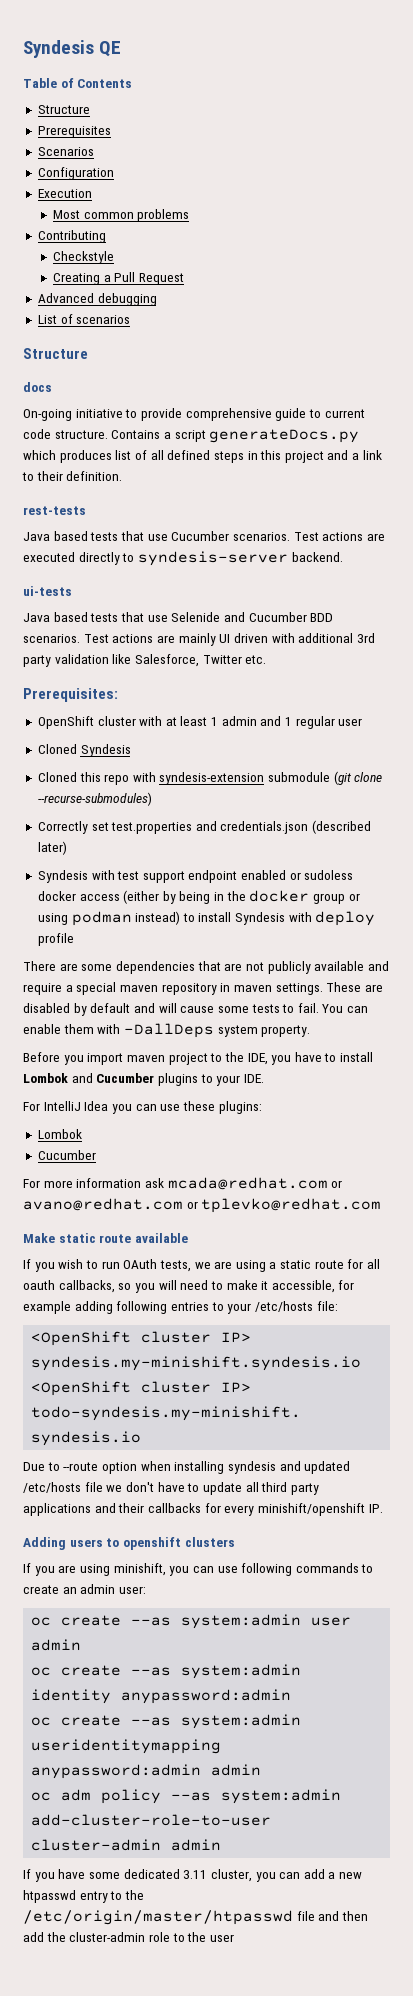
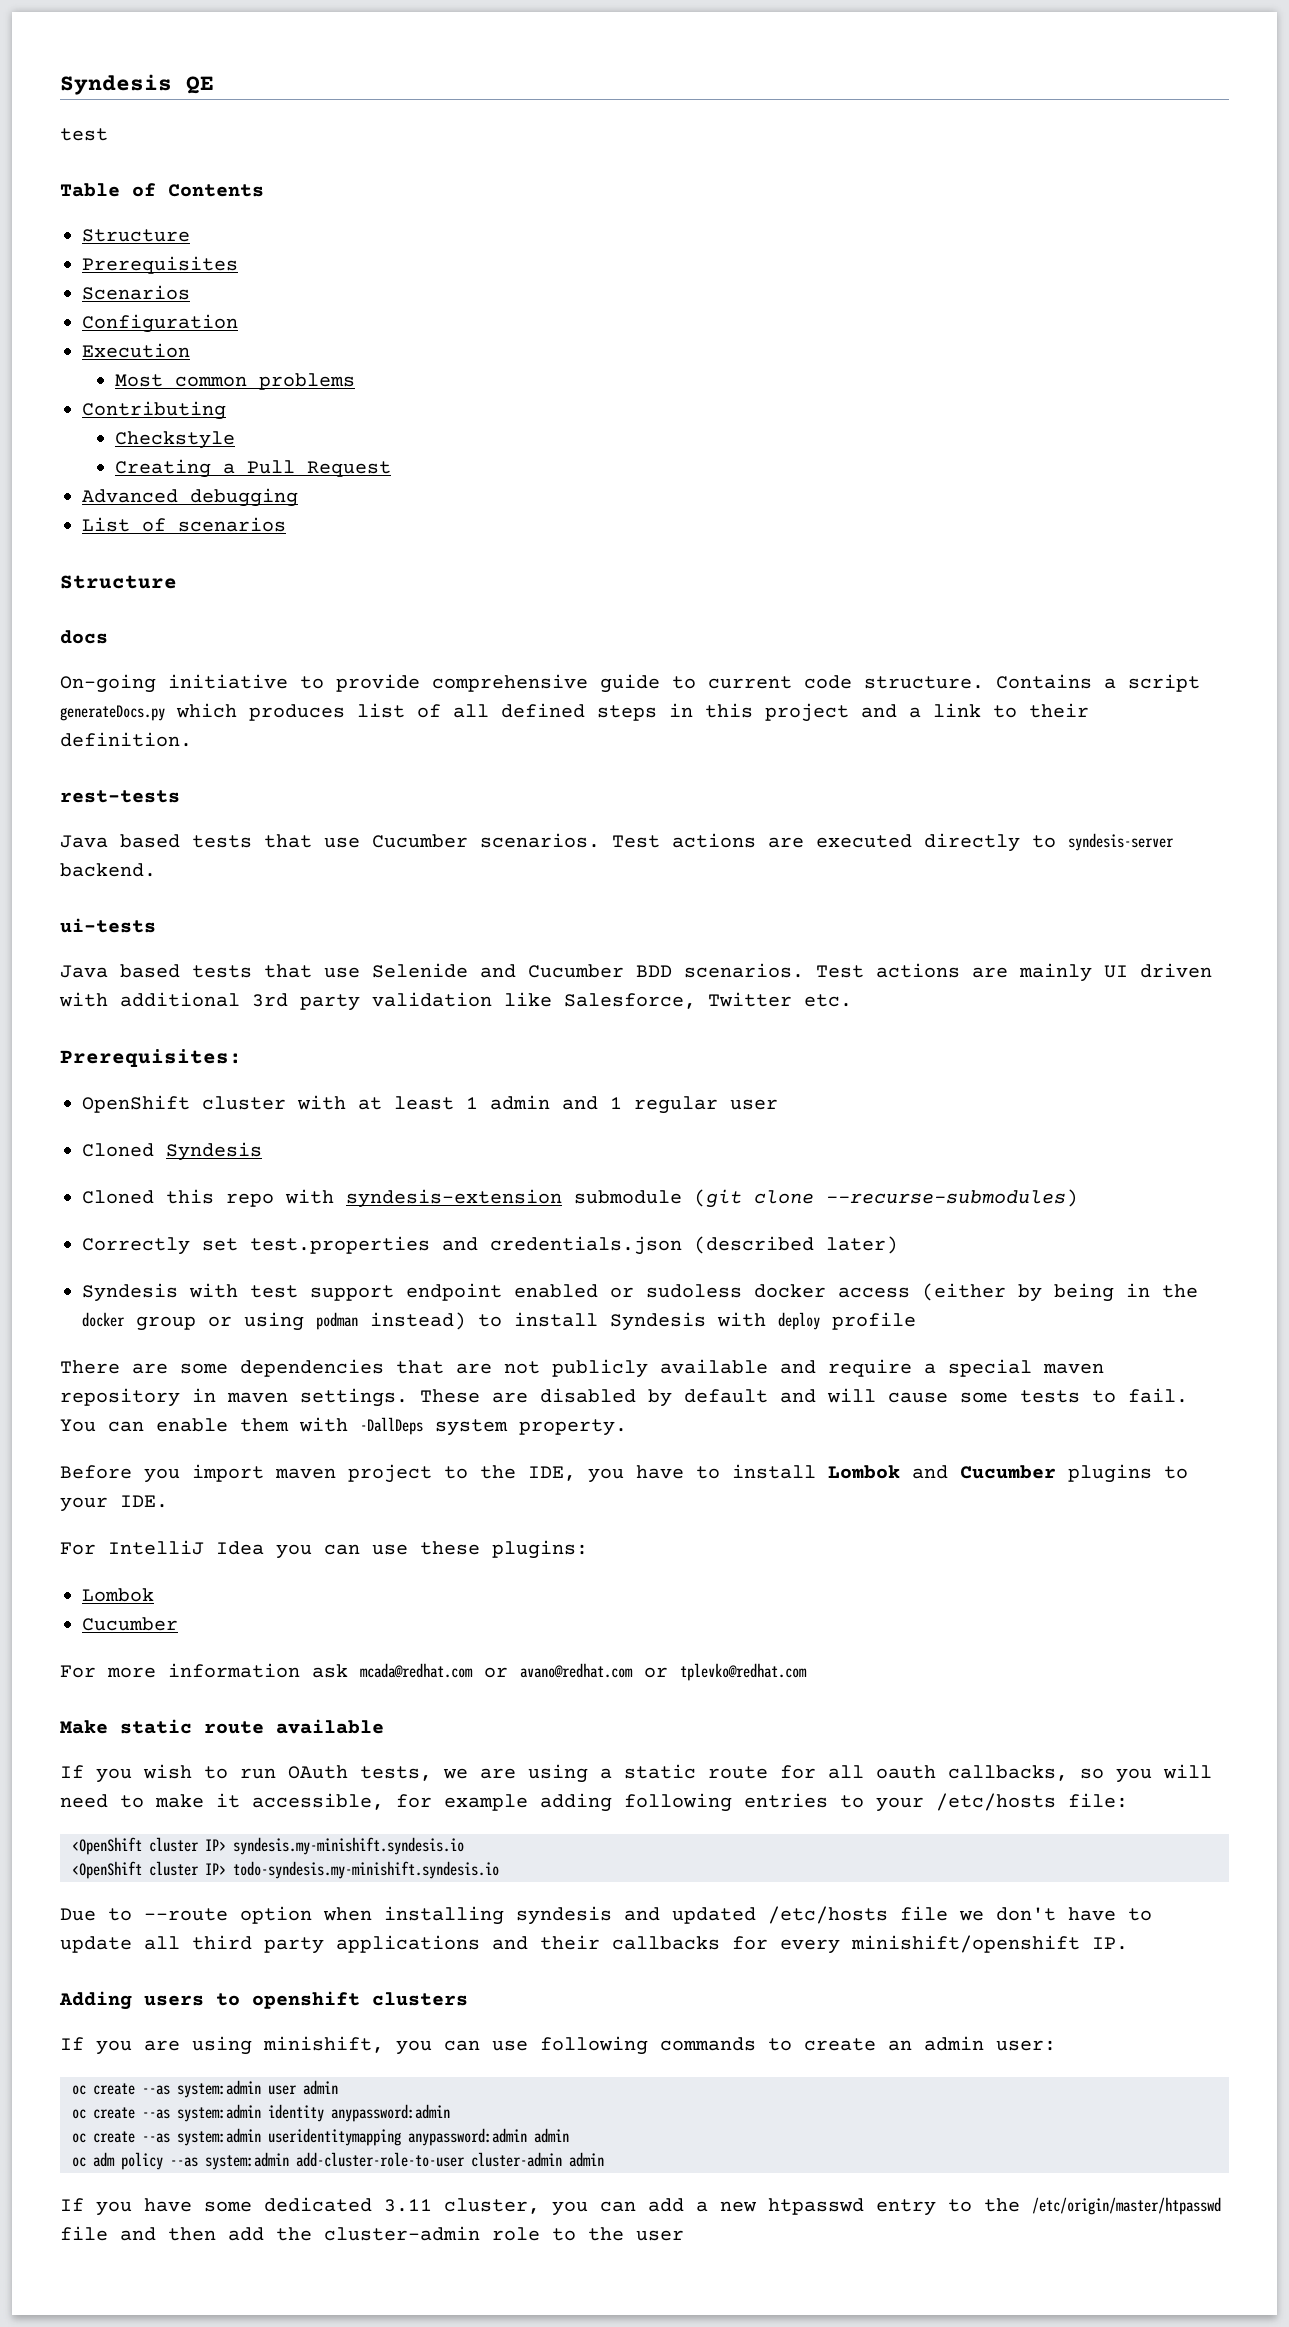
  Syndesis QE
+ test

